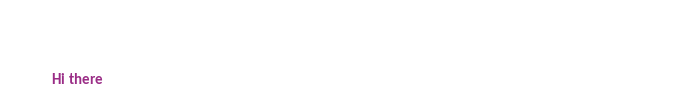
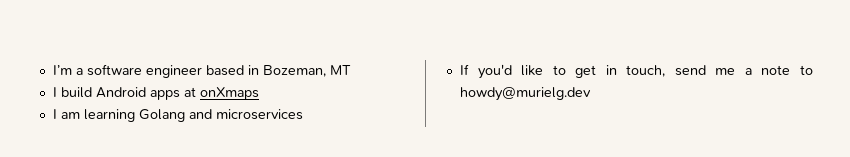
- Hi there
+ I’m a software engineer based in Bozeman, MT
+ I build Android apps at onXmaps
+ I am learning Golang and microservices
+ If you'd like to get in touch, send me a note to howdy@murielg.dev

